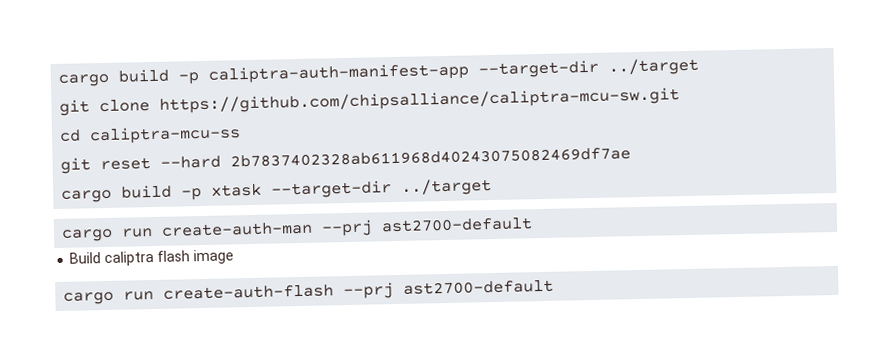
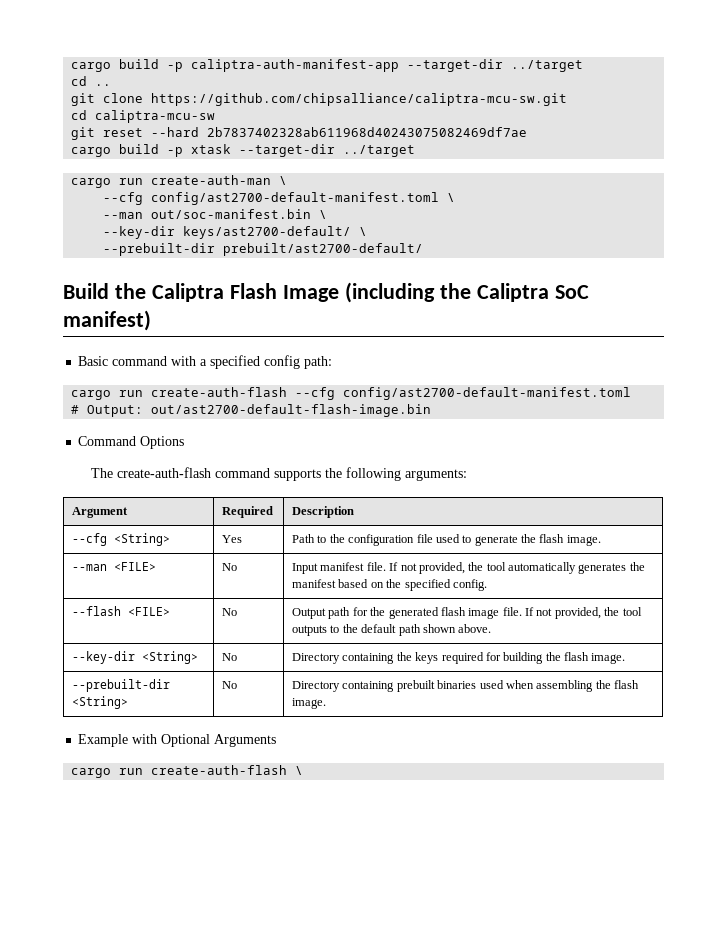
+ cd ..
- cd caliptra-mcu-ss
+ cd caliptra-mcu-sw
- cargo run create-auth-man --prj ast2700-default
- Build caliptra flash image
- cargo run create-auth-flash --prj ast2700-default
+ cargo run create-auth-man \
+ --cfg config/ast2700-default-manifest.toml \
+ --man out/soc-manifest.bin \
+ --key-dir keys/ast2700-default/ \
+ --prebuilt-dir prebuilt/ast2700-default/
+ Build the Caliptra Flash Image (including the Caliptra SoC manifest)
+ Basic command with a specified config path:
+ cargo run create-auth-flash --cfg config/ast2700-default-manifest.toml
+ # Output: out/ast2700-default-flash-image.bin
+ Command Options
+ The create-auth-flash command supports the following arguments:
+ Argument | Required | Description
+ --cfg <String> | Yes | Path to the configuration file used to generate the flash image.
+ --man <FILE> | No | Input manifest file. If not provided, the tool automatically generates the manifest based on the specified config.
+ --flash <FILE> | No | Output path for the generated flash image file. If not provided, the tool outputs to the default path shown above.
+ --key-dir <String> | No | Directory containing the keys required for building the flash image.
+ --prebuilt-dir <String> | No | Directory containing prebuilt binaries used when assembling the flash image.
+ Example with Optional Arguments
+ cargo run create-auth-flash \

